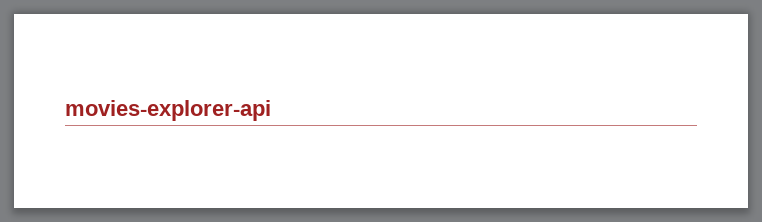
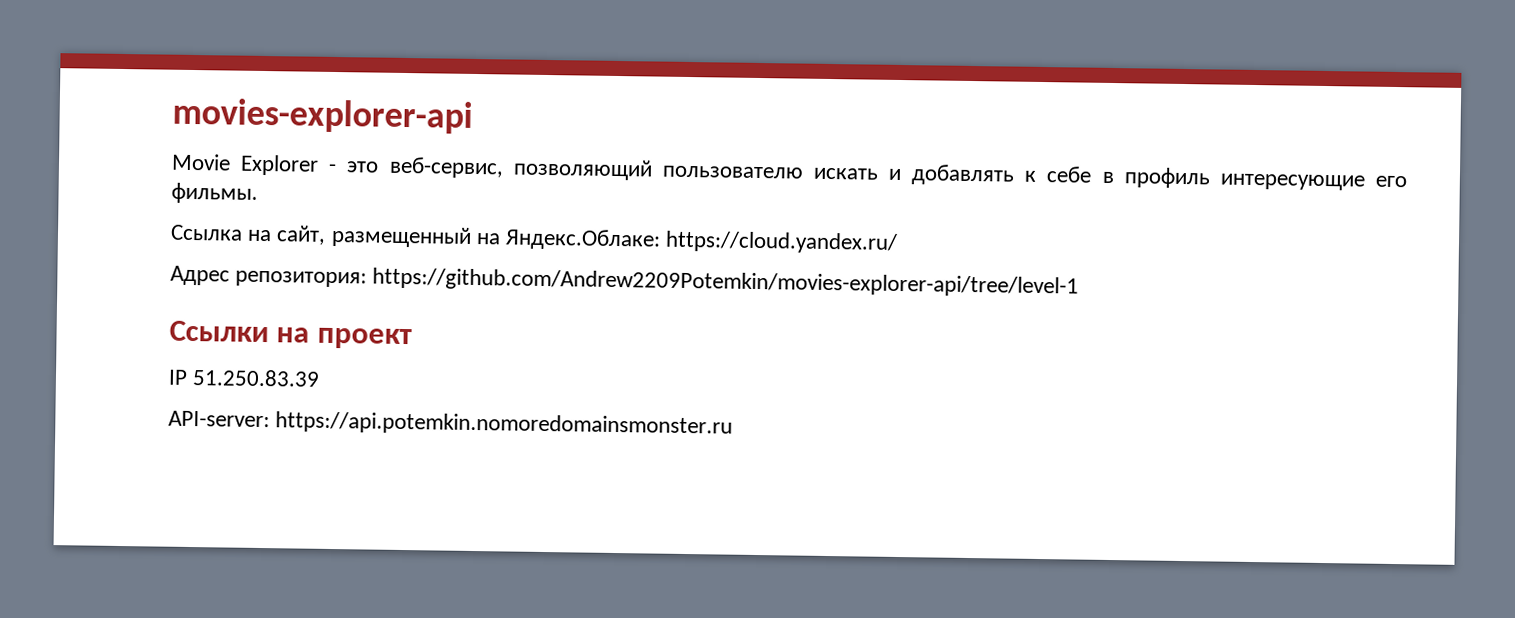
+ Movie Explorer - это веб-сервис, позволяющий пользователю искать и добавлять к себе в профиль интересующие его фильмы.
+ Cсылка на сайт, размещенный на Яндекс.Облаке: https://cloud.yandex.ru/
+ Адрес репозитория: https://github.com/Andrew2209Potemkin/movies-explorer-api/tree/level-1
+ Ссылки на проект
+ IP 51.250.83.39
+ API-server: https://api.potemkin.nomoredomainsmonster.ru

